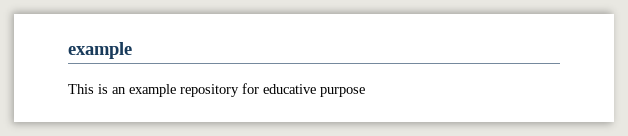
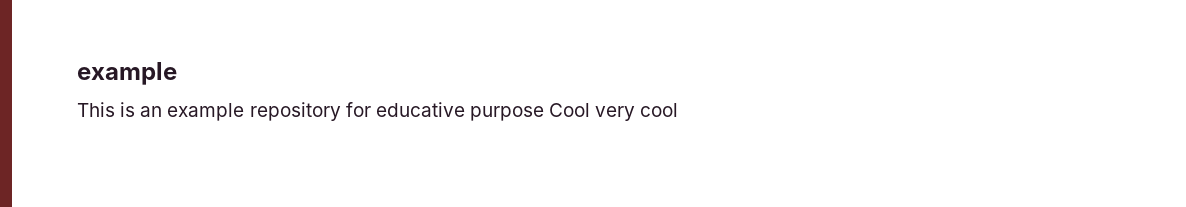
- This is an example repository for educative purpose
+ This is an example repository for educative purpose Cool very cool

